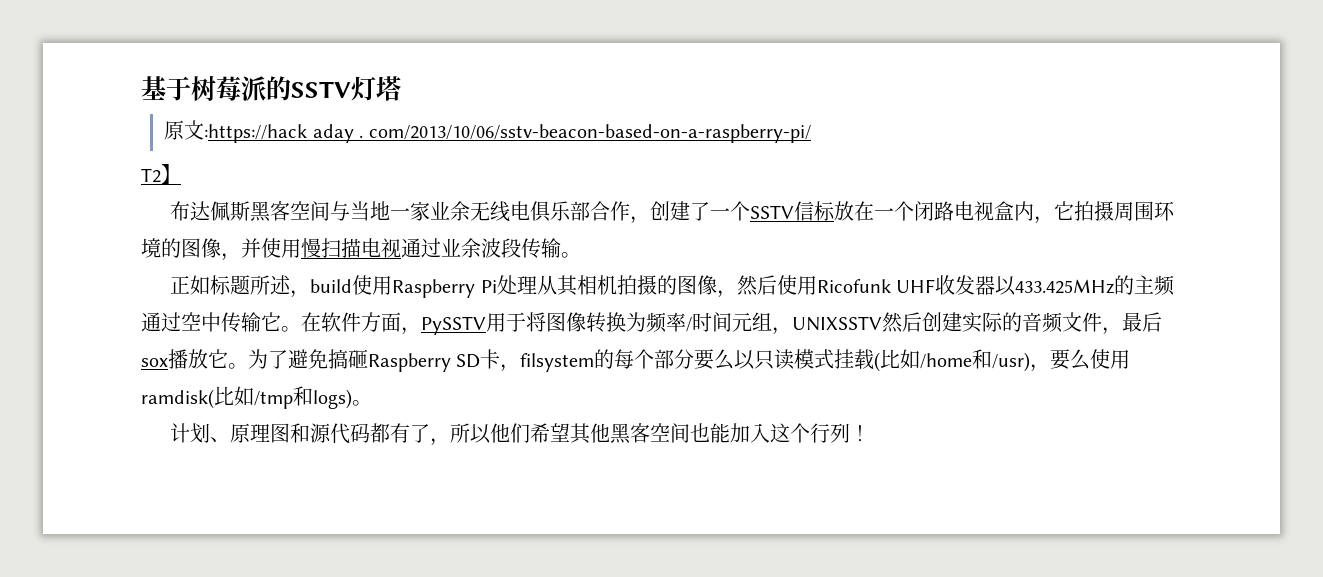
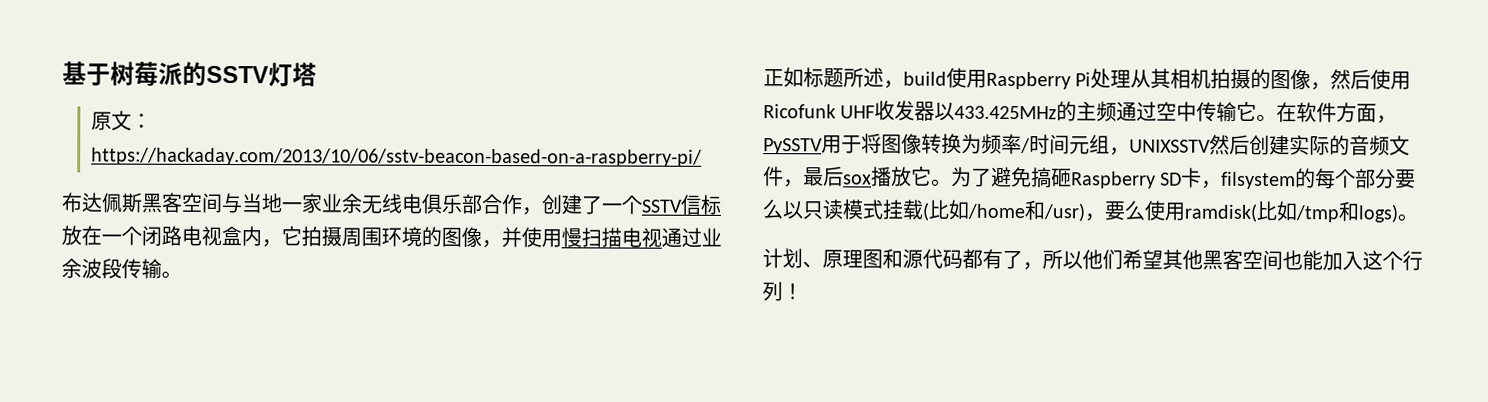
- 原文:https://hack aday . com/2013/10/06/sstv-beacon-based-on-a-raspberry-pi/
- T2】
+ 原文：https://hackaday.com/2013/10/06/sstv-beacon-based-on-a-raspberry-pi/

